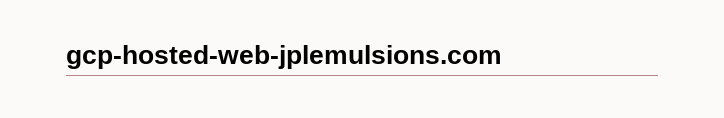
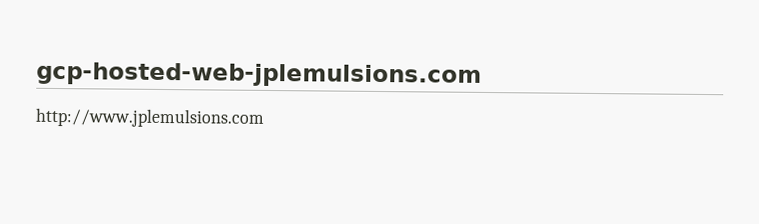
+ http://www.jplemulsions.com

